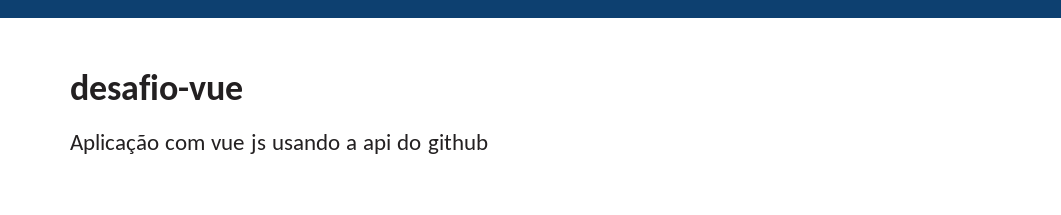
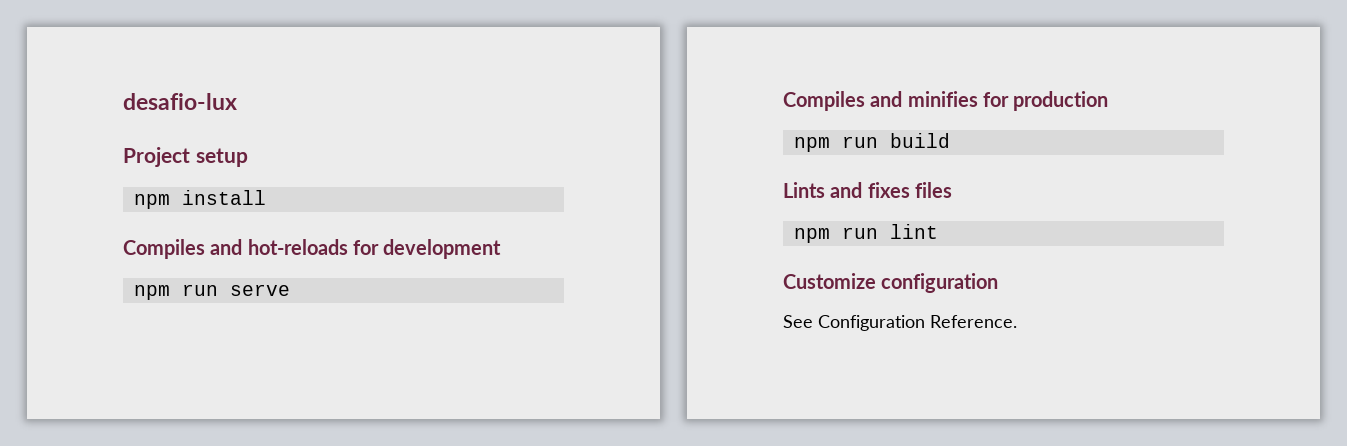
- desafio-vue
- Aplicação com vue js usando a api do github
+ desafio-lux
+ Project setup
+ npm install
+ Compiles and hot-reloads for development
+ npm run serve
+ Compiles and minifies for production
+ npm run build
+ Lints and fixes files
+ npm run lint
+ Customize configuration
+ See Configuration Reference.

